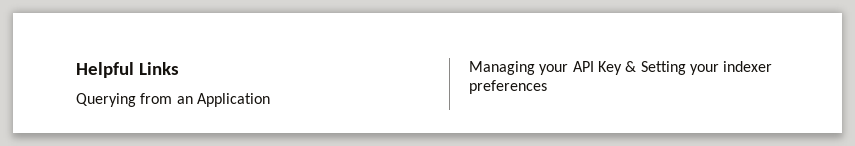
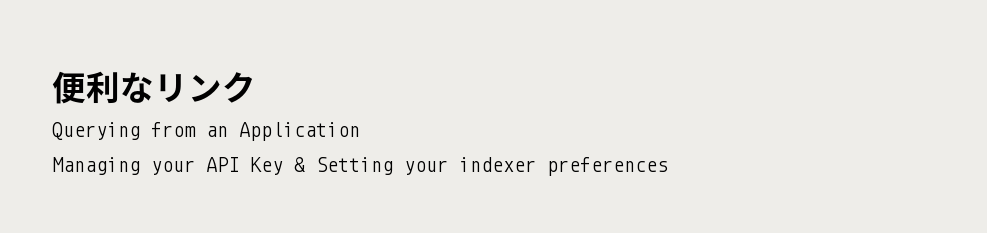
- Helpful Links
+ 便利なリンク

